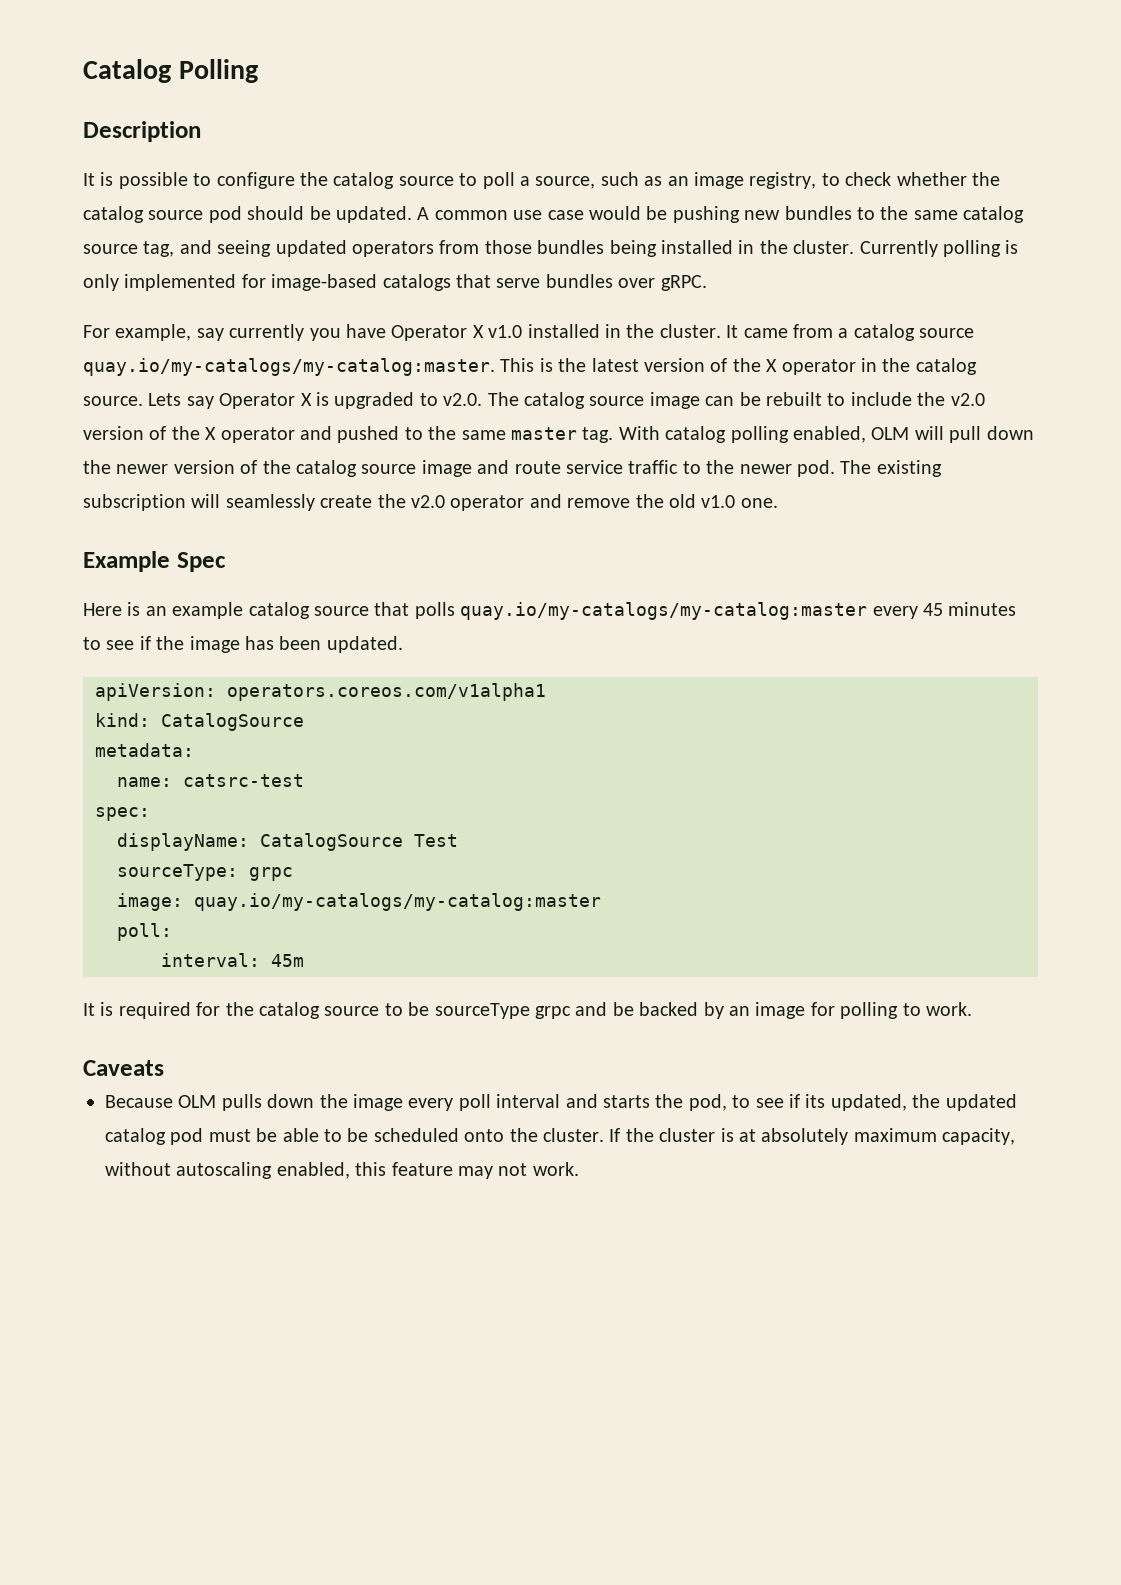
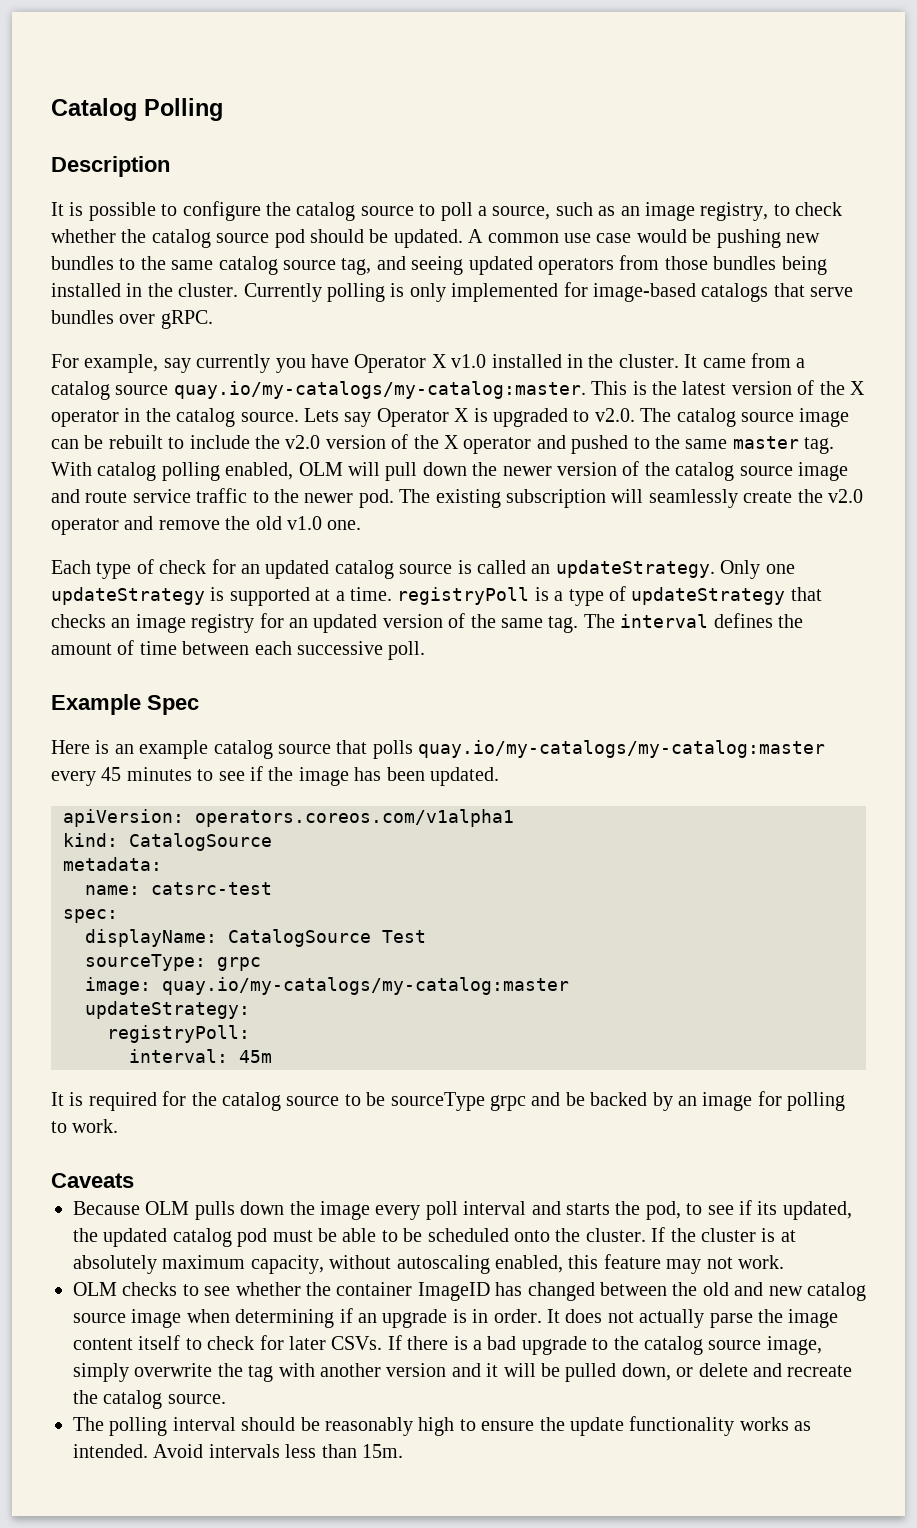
+ Each type of check for an updated catalog source is called an updateStrategy. Only one updateStrategy is supported at a time. registryPoll is a type of updateStrategy that checks an image registry for an updated version of the same tag. The interval defines the amount of time between each successive poll.
- poll:
+ updateStrategy:
+ registryPoll:
+ OLM checks to see whether the container ImageID has changed between the old and new catalog source image when determining if an upgrade is in order. It does not actually parse the image content itself to check for later CSVs. If there is a bad upgrade to the catalog source image, simply overwrite the tag with another version and it will be pulled down, or delete and recreate the catalog source.
+ The polling interval should be reasonably high to ensure the update functionality works as intended. Avoid intervals less than 15m.

